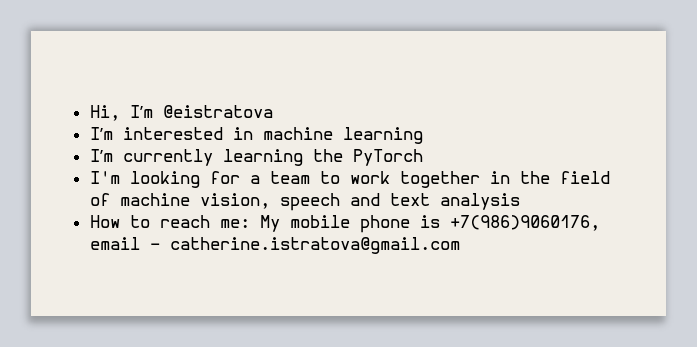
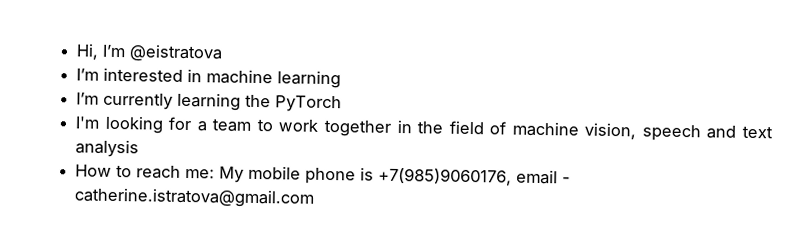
- How to reach me: My mobile phone is +7(986)9060176, email - catherine.istratova@gmail.com
+ How to reach me: My mobile phone is +7(985)9060176, email - catherine.istratova@gmail.com

